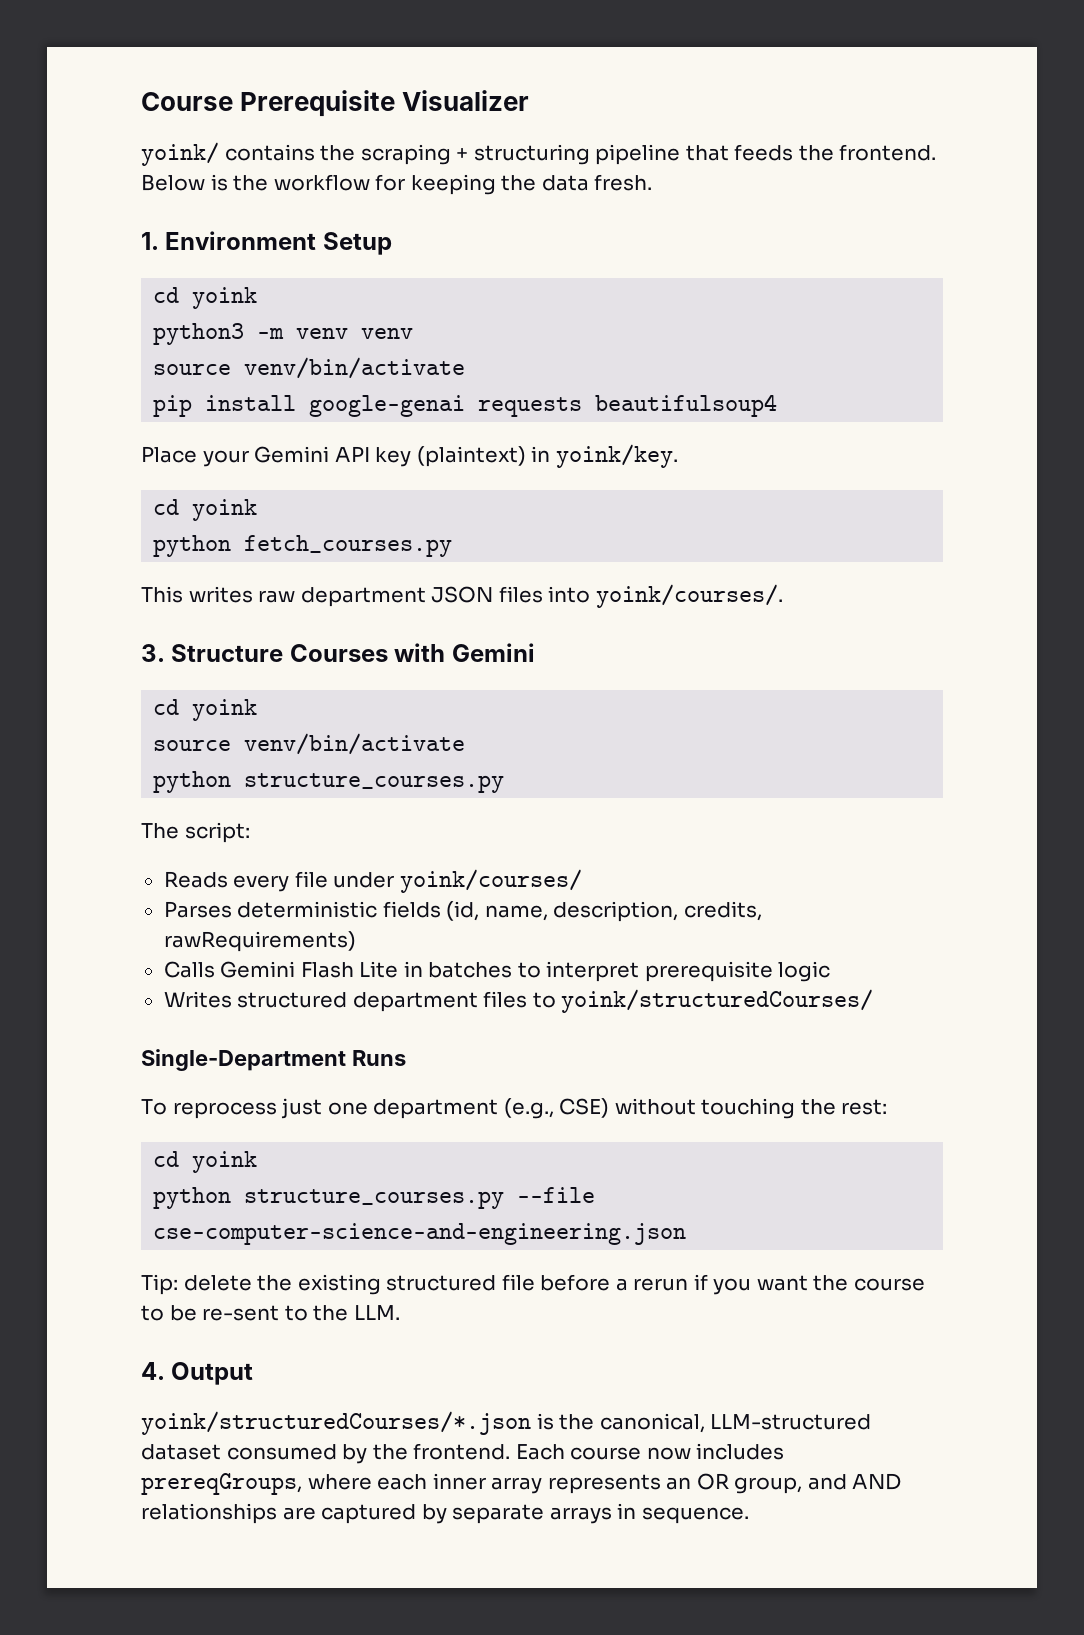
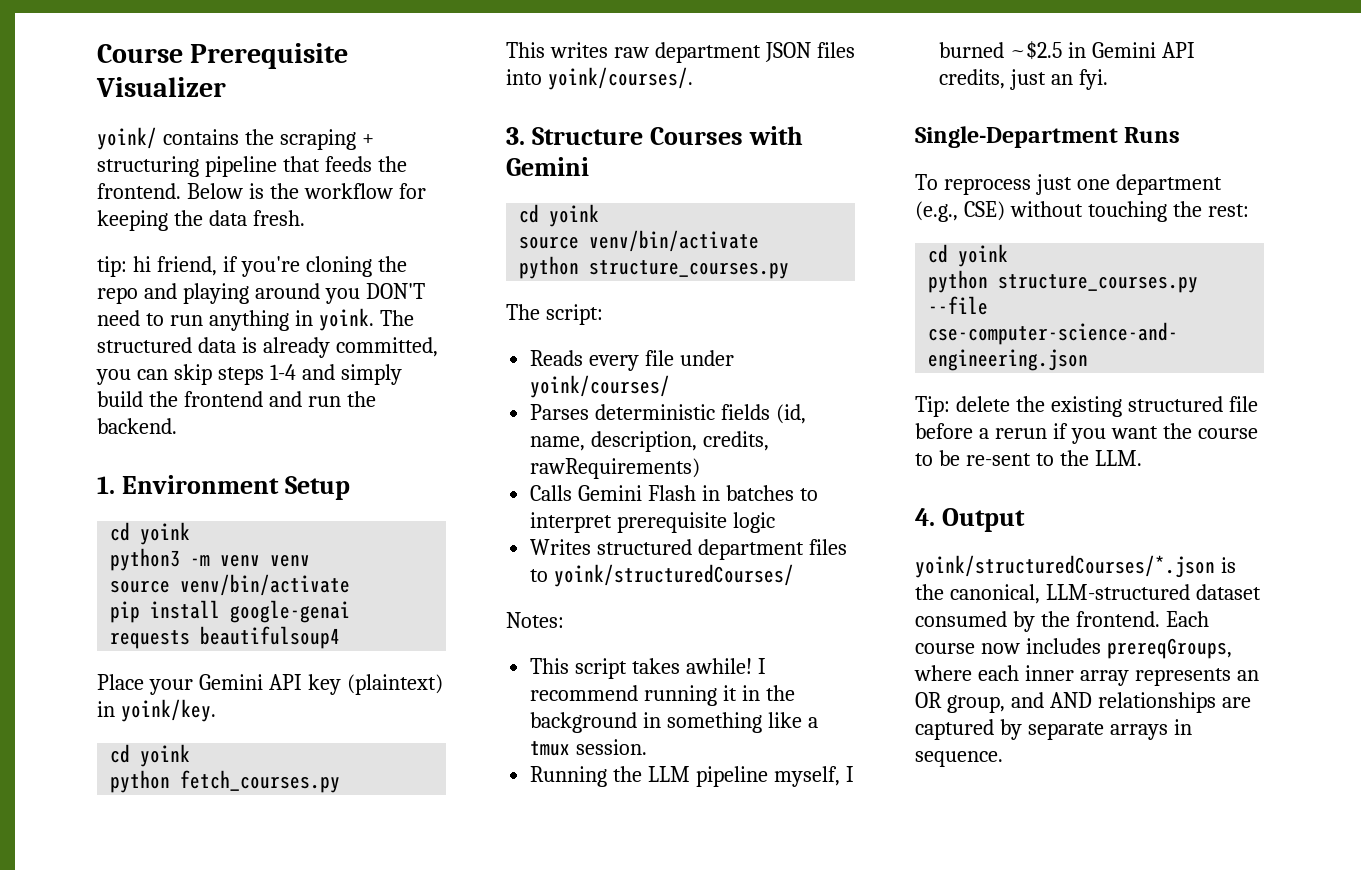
+ tip: hi friend, if you're cloning the repo and playing around you DON'T need to run anything in yoink. The structured data is already committed, you can skip steps 1-4 and simply build the frontend and run the backend.
- Calls Gemini Flash Lite in batches to interpret prerequisite logic
+ Calls Gemini Flash in batches to interpret prerequisite logic
+ Notes:
+ This script takes awhile! I recommend running it in the background in something like a tmux session.
+ Running the LLM pipeline myself, I burned ~$2.5 in Gemini API credits, just an fyi.

